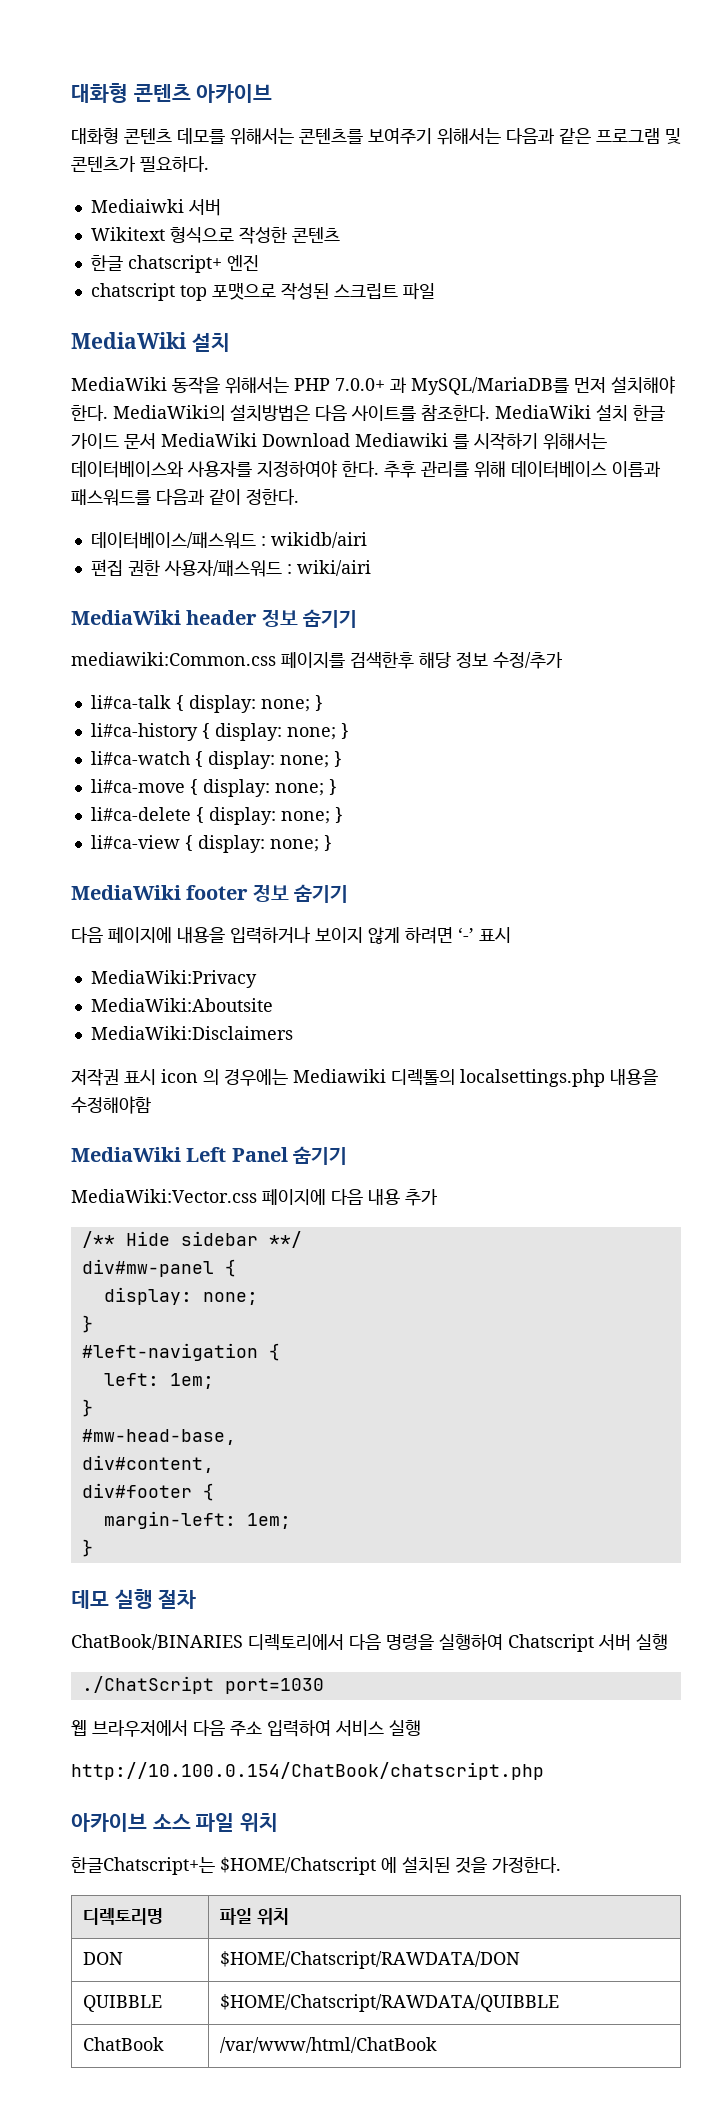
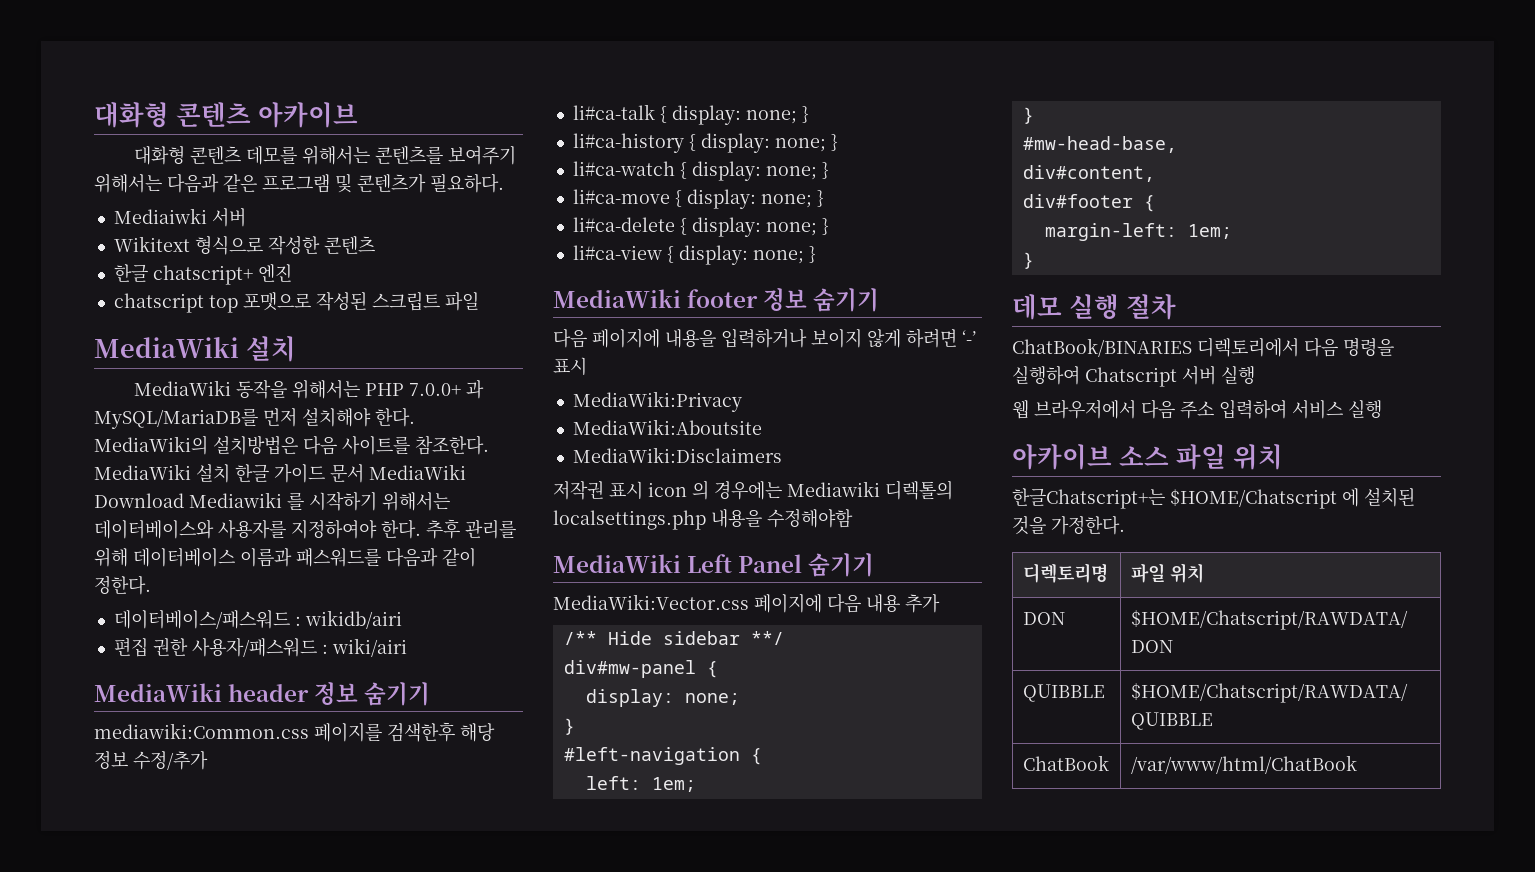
- ./ChatScript port=1030
- http://10.100.0.154/ChatBook/chatscript.php

